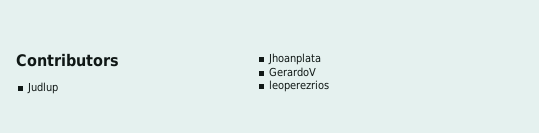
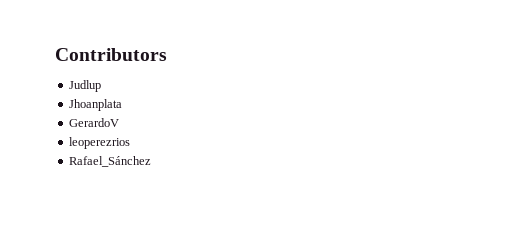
+ Rafael_Sánchez

